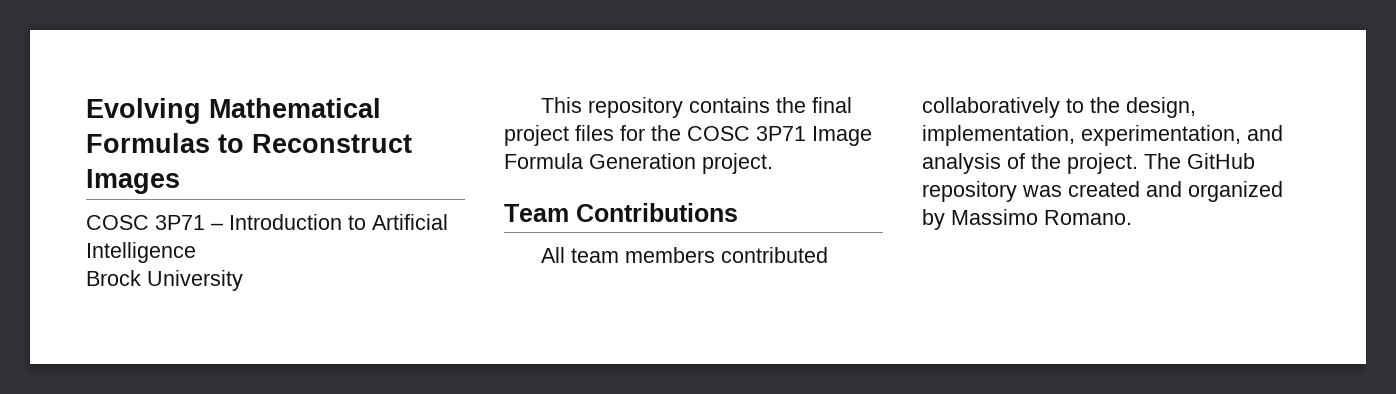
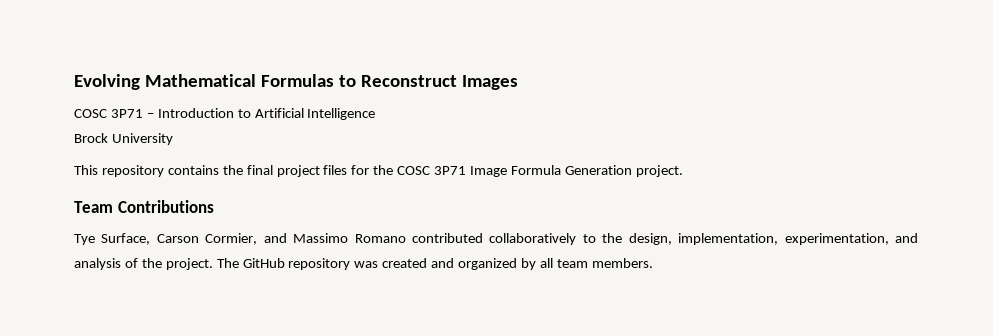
- All team members contributed collaboratively to the design, implementation, experimentation, and analysis of the project.
+ Tye Surface, Carson Cormier, and Massimo Romano contributed collaboratively to the design, implementation, experimentation, and analysis of the project.
- The GitHub repository was created and organized by Massimo Romano.
+ The GitHub repository was created and organized by all team members.

